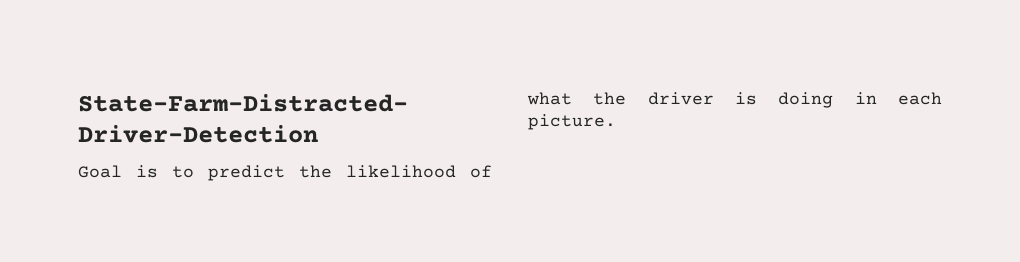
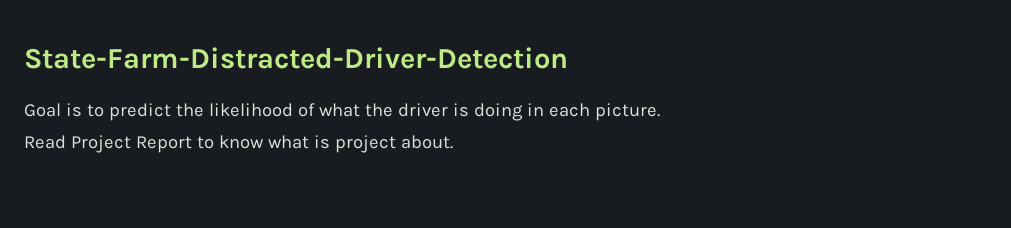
+ Read Project Report to know what is project about.

